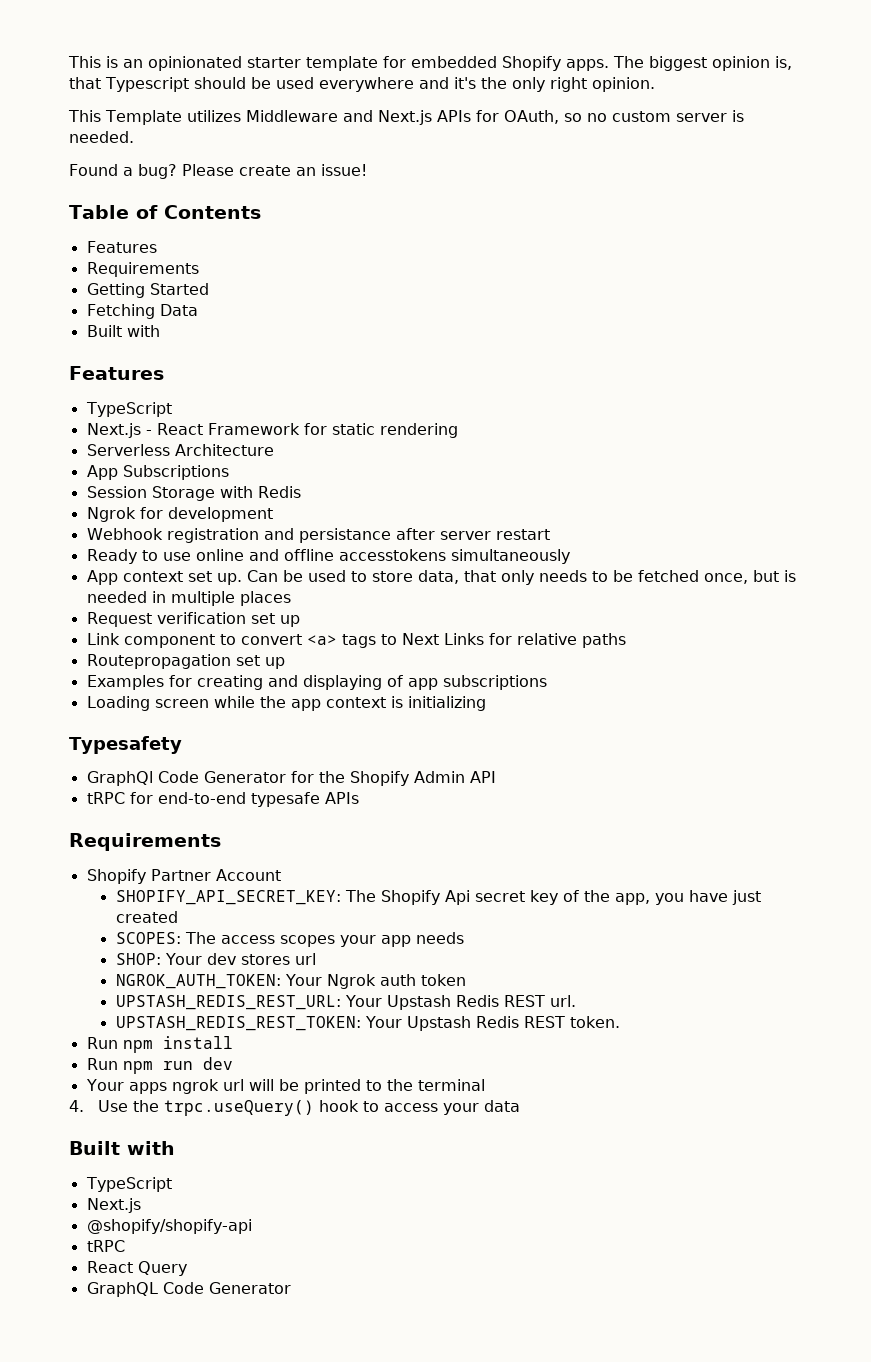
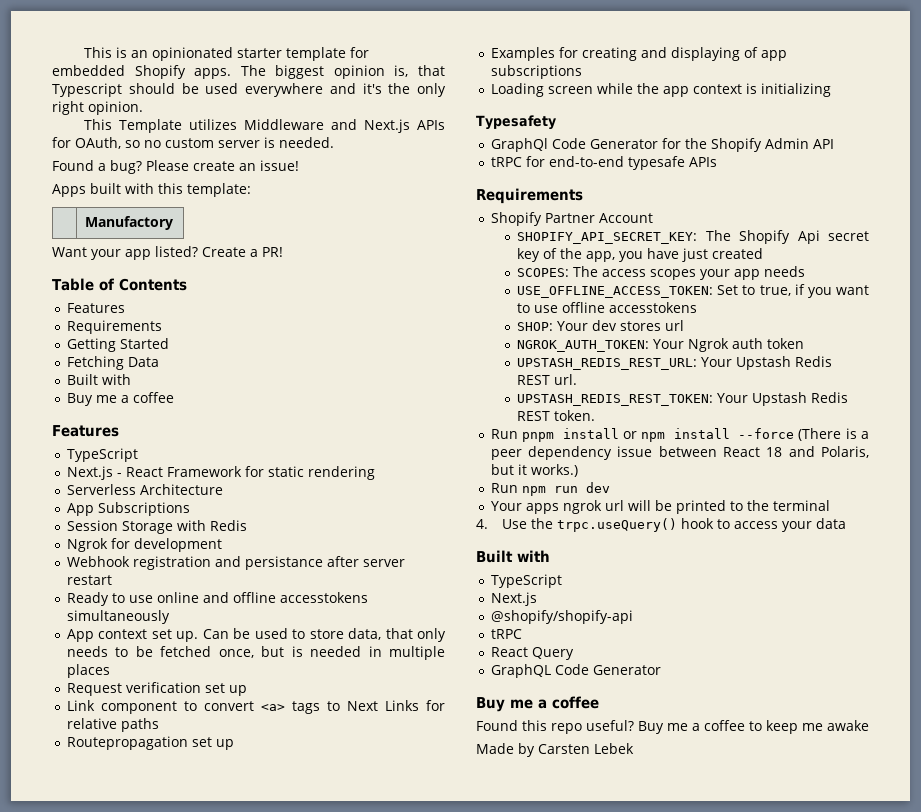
+ Apps built with this template:
+ | Manufactory
+ Want your app listed? Create a PR!
  Fetching Data
  Built with
+ Buy me a coffee
+ USE_OFFLINE_ACCESS_TOKEN: Set to true, if you want to use offline accesstokens
- Run npm install
+ Run pnpm install or npm install --force (There is a peer dependency issue between React 18 and Polaris, but it works.)
  GraphQL Code Generator
+ Buy me a coffee
+ Found this repo useful? Buy me a coffee to keep me awake
+ Made by Carsten Lebek

